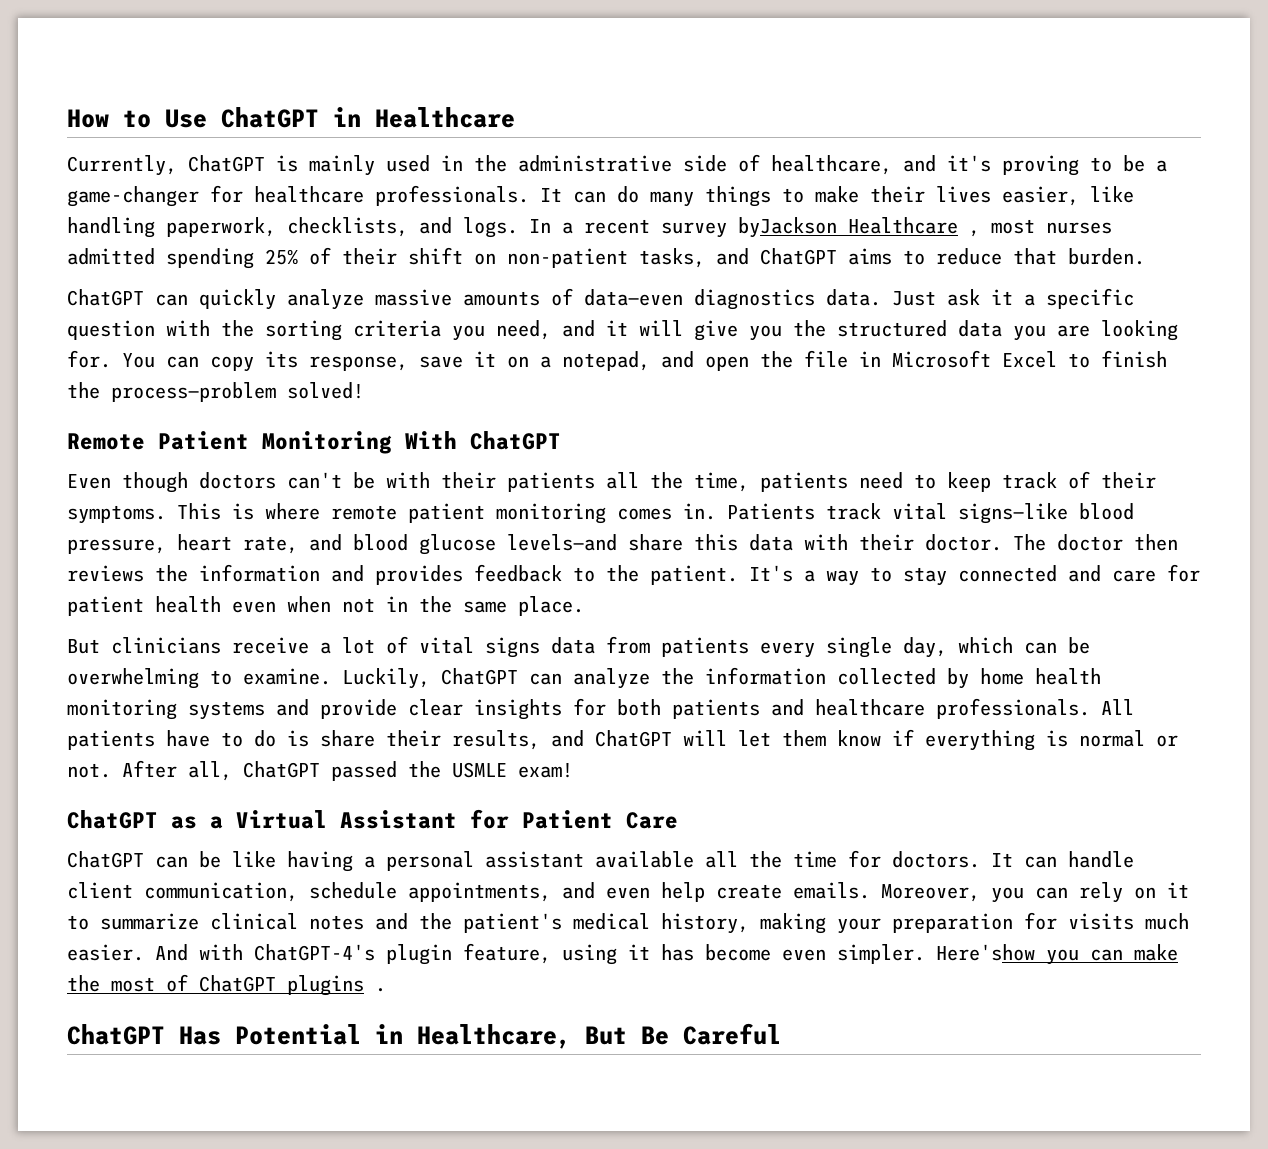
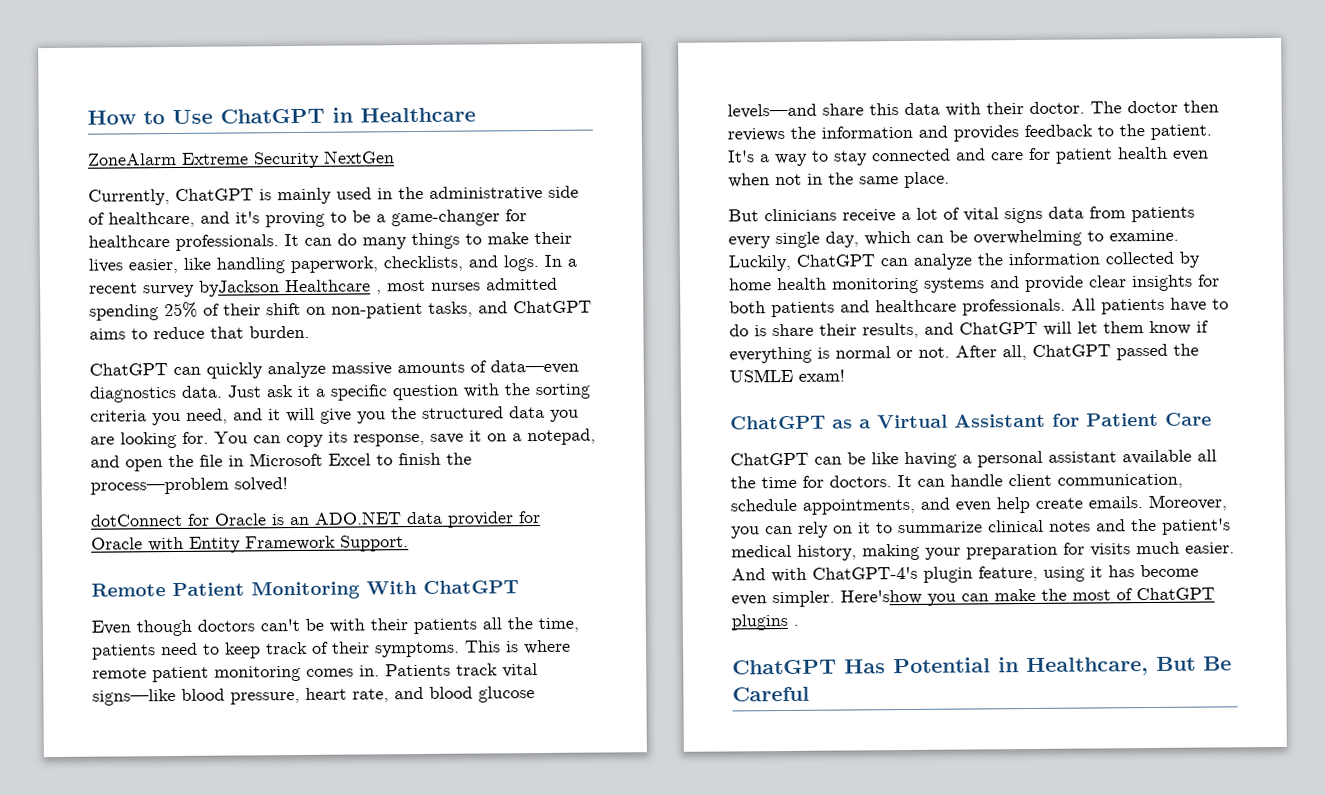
+ ZoneAlarm Extreme Security NextGen
+ dotConnect for Oracle is an ADO.NET data provider for Oracle with Entity Framework Support.

